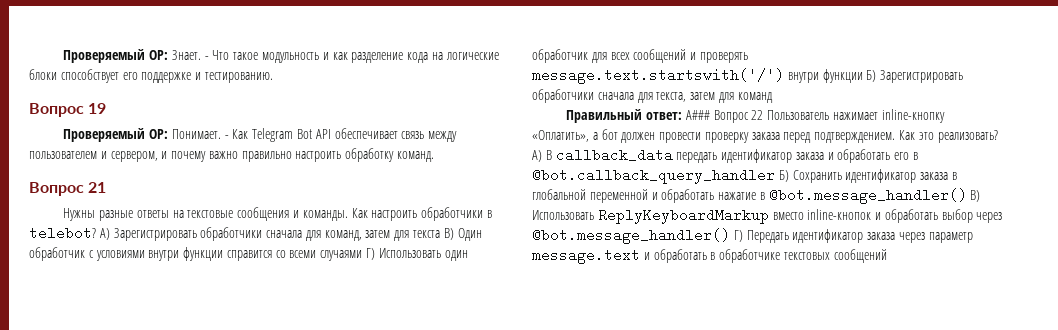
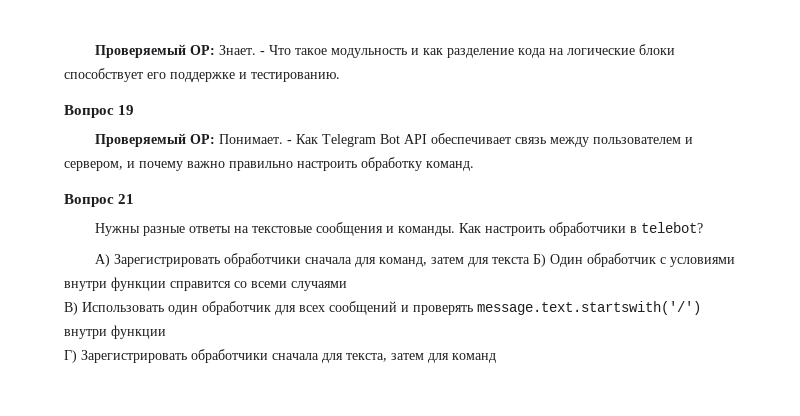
- Как настроить обработчики в telebot? А) Зарегистрировать обработчики сначала для команд, затем для текста В) Один обработчик с условиями внутри функции справится со всеми случаями Г) Использовать один обработчик для всех сообщений и проверять message.text.startswith('/') внутри функции Б) Зарегистрировать обработчики сначала для текста, затем для команд
+ Как настроить обработчики в telebot?
+ А) Зарегистрировать обработчики сначала для команд, затем для текста Б) Один обработчик с условиями внутри функции справится со всеми случаями
+ В) Использовать один обработчик для всех сообщений и проверять message.text.startswith('/') внутри функции
+ Г) Зарегистрировать обработчики сначала для текста, затем для команд
- Правильный ответ: А### Вопрос 22 Пользователь нажимает inline-кнопку «Оплатить», а бот должен провести проверку заказа перед подтверждением. Как это реализовать? А) В callback_data передать идентификатор заказа и обработать его в @bot.callback_query_handler Б) Сохранить идентификатор заказа в глобальной переменной и обработать нажатие в @bot.message_handler() В) Использовать ReplyKeyboardMarkup вместо inline-кнопок и обработать выбор через @bot.message_handler() Г) Передать идентификатор заказа через параметр message.text и обработать в обработчике текстовых сообщений

